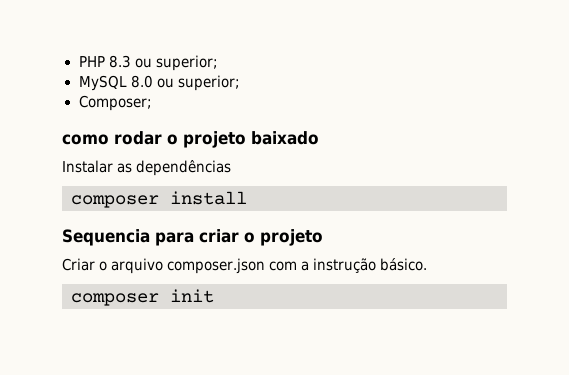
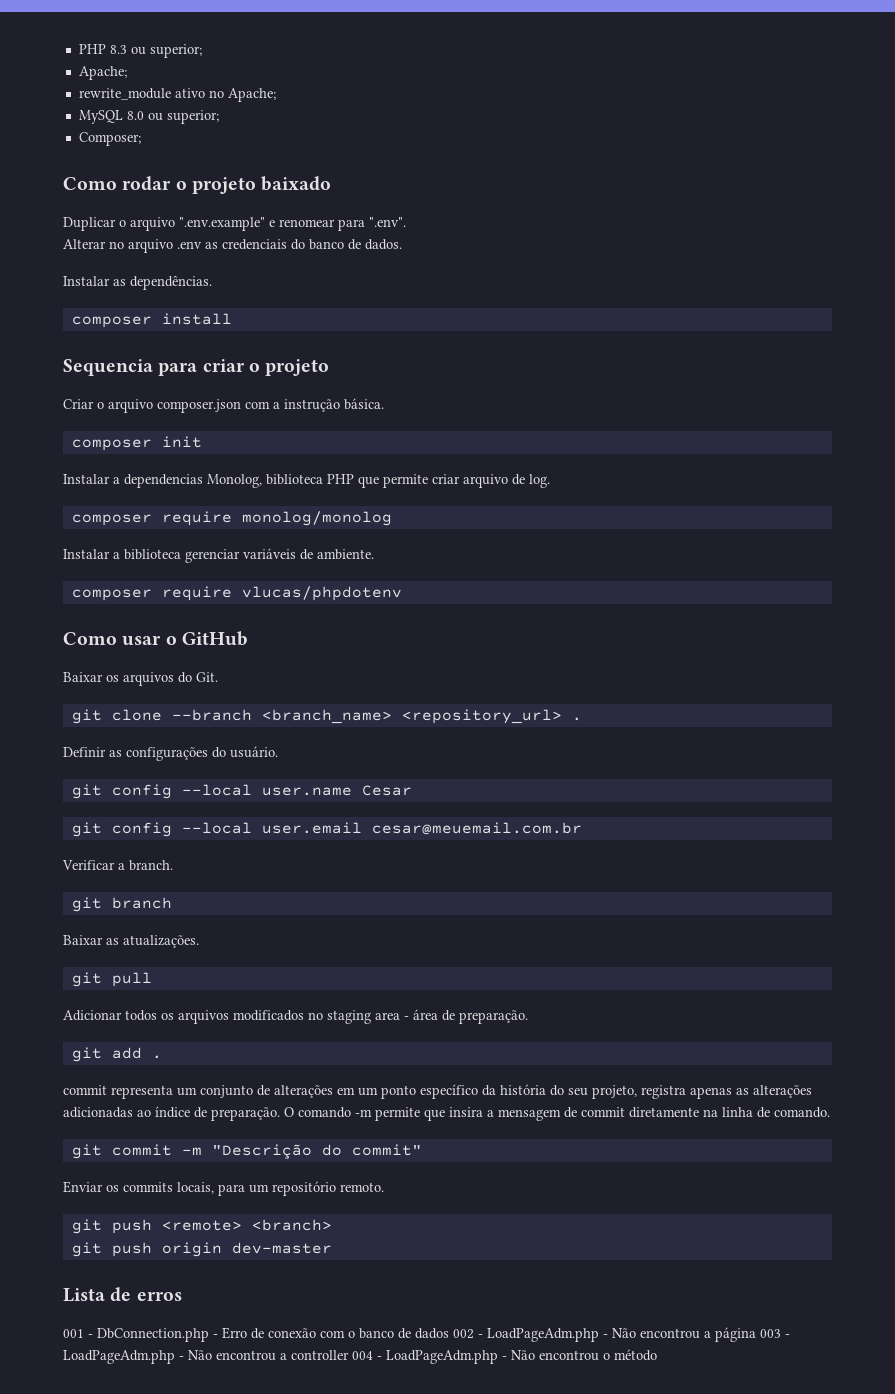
  PHP 8.3 ou superior;
+ Apache;
+ rewrite_module ativo no Apache;
- como rodar o projeto baixado
+ Como rodar o projeto baixado
+ Duplicar o arquivo ".env.example" e renomear para ".env".
+ Alterar no arquivo .env as credenciais do banco de dados.
- Instalar as dependências
+ Instalar as dependências.
- Criar o arquivo composer.json com a instrução básico.
+ Criar o arquivo composer.json com a instrução básica.
+ Instalar a dependencias Monolog, biblioteca PHP que permite criar arquivo de log.
+ composer require monolog/monolog
+ Instalar a biblioteca gerenciar variáveis de ambiente.
+ composer require vlucas/phpdotenv
+ Como usar o GitHub
+ Baixar os arquivos do Git.
+ git clone --branch <branch_name> <repository_url> .
+ Definir as configurações do usuário.
+ git config --local user.name Cesar
+ git config --local user.email cesar@meuemail.com.br
+ Verificar a branch.
+ git branch
+ Baixar as atualizações.
+ git pull
+ Adicionar todos os arquivos modificados no staging area - área de preparação.
+ git add .
+ commit representa um conjunto de alterações em um ponto específico da história do seu projeto, registra apenas as alterações adicionadas ao índice de preparação. O comando -m permite que insira a mensagem de commit diretamente na linha de comando.
+ git commit -m "Descrição do commit"
+ Enviar os commits locais, para um repositório remoto.
+ git push <remote> <branch>
+ git push origin dev-master
+ Lista de erros
+ 001 - DbConnection.php - Erro de conexão com o banco de dados 002 - LoadPageAdm.php - Não encontrou a página 003 - LoadPageAdm.php - Não encontrou a controller 004 - LoadPageAdm.php - Não encontrou o método

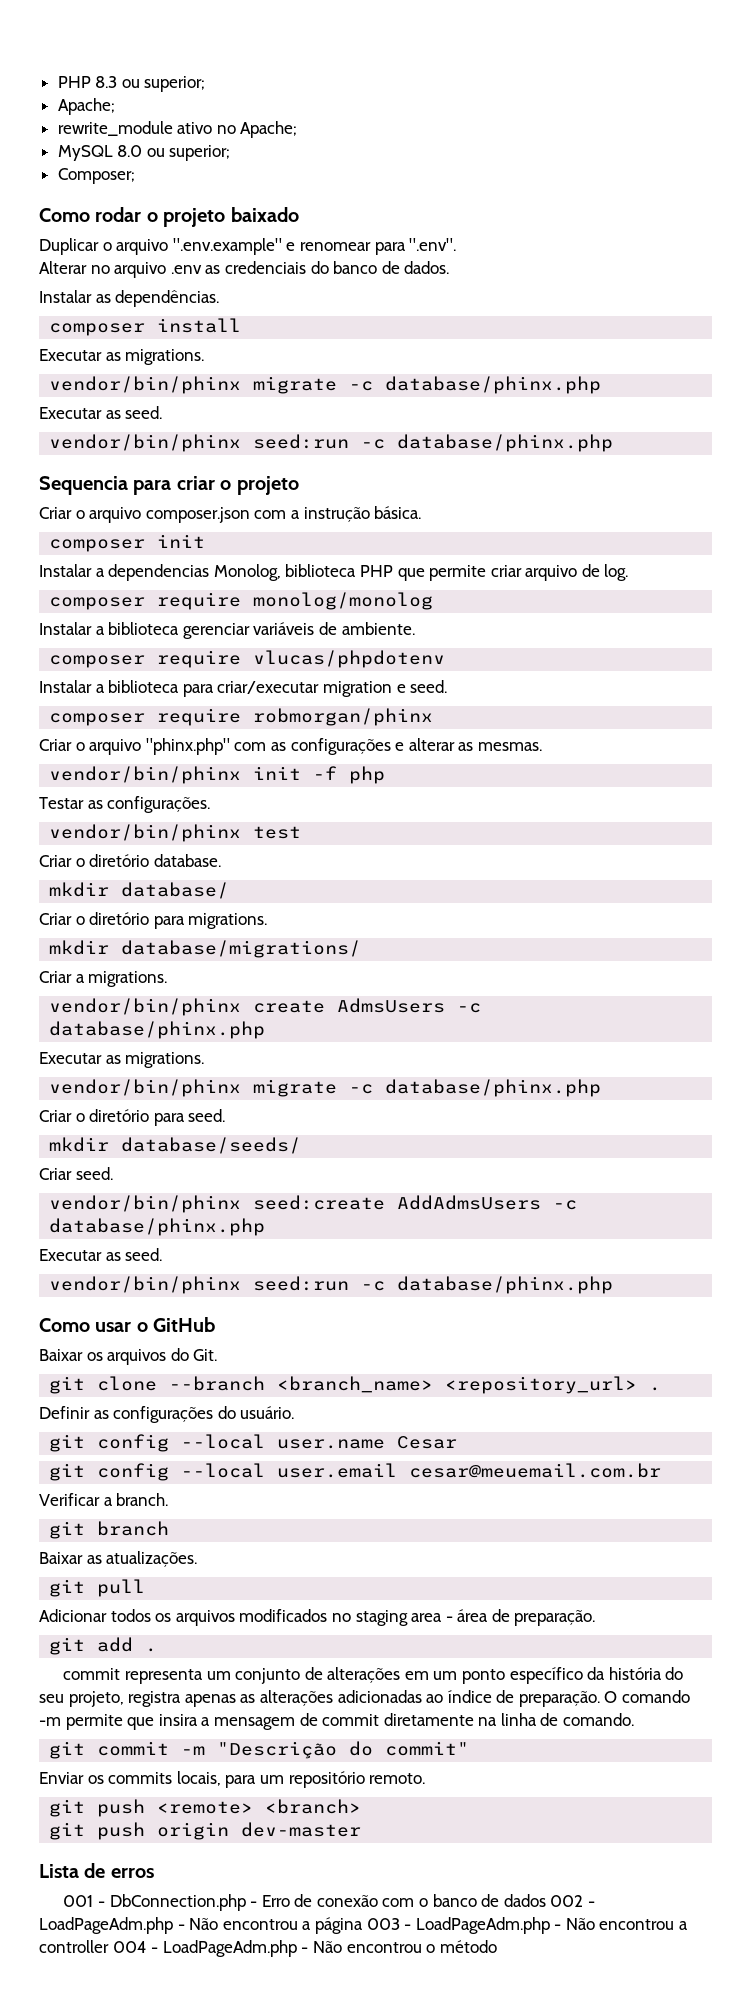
  composer install
+ Executar as migrations.
+ vendor/bin/phinx migrate -c database/phinx.php
+ Executar as seed.
+ vendor/bin/phinx seed:run -c database/phinx.php
+ Instalar a biblioteca para criar/executar migration e seed.
+ composer require robmorgan/phinx
+ Criar o arquivo "phinx.php" com as configurações e alterar as mesmas.
+ vendor/bin/phinx init -f php
+ Testar as configurações.
+ vendor/bin/phinx test
+ Criar o diretório database.
+ mkdir database/
+ Criar o diretório para migrations.
+ mkdir database/migrations/
+ Criar a migrations.
+ vendor/bin/phinx create AdmsUsers -c database/phinx.php
+ Executar as migrations.
+ vendor/bin/phinx migrate -c database/phinx.php
+ Criar o diretório para seed.
+ mkdir database/seeds/
+ Criar seed.
+ vendor/bin/phinx seed:create AddAdmsUsers -c database/phinx.php
+ Executar as seed.
+ vendor/bin/phinx seed:run -c database/phinx.php

